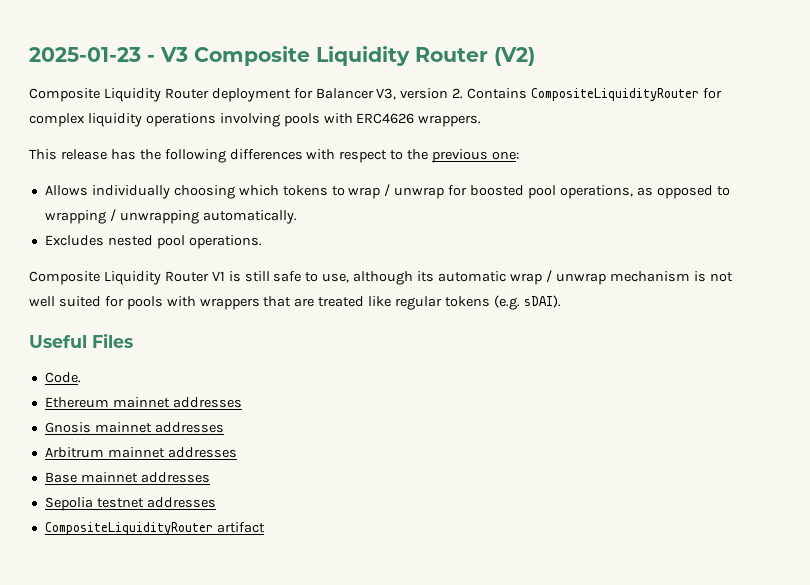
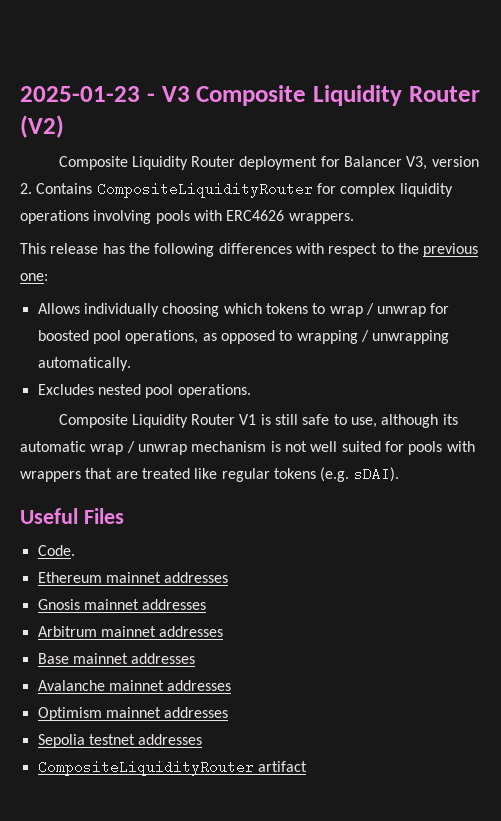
+ Avalanche mainnet addresses
+ Optimism mainnet addresses

